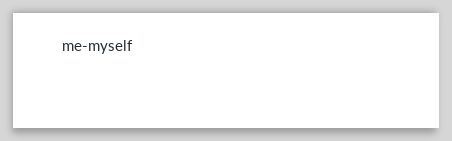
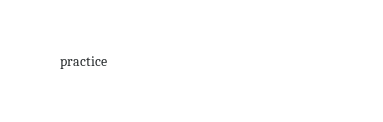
- me-myself
+ practice

